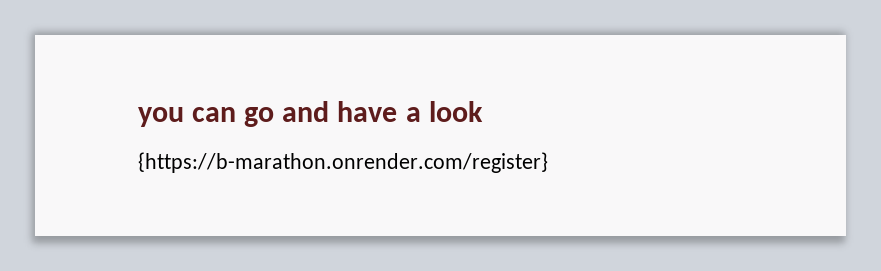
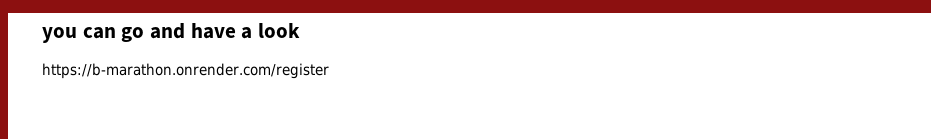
- {https://b-marathon.onrender.com/register}
+ https://b-marathon.onrender.com/register

